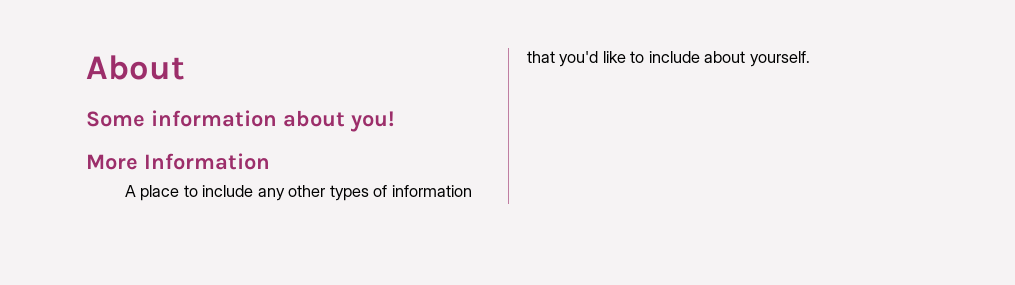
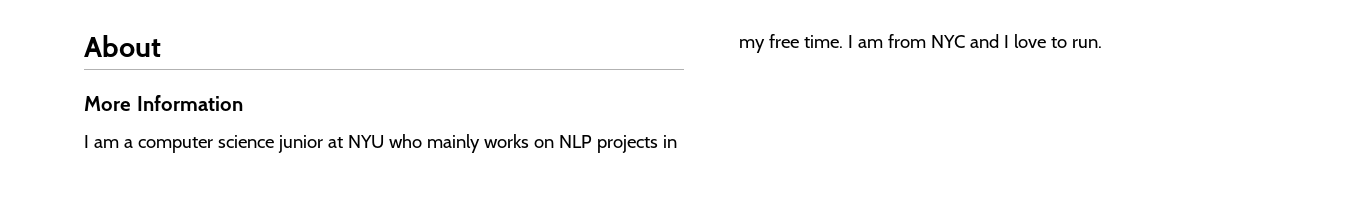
- Some information about you!
  More Information
- A place to include any other types of information that you'd like to include about yourself.
+ I am a computer science junior at NYU who mainly works on NLP projects in my free time. I am from NYC and I love to run.

